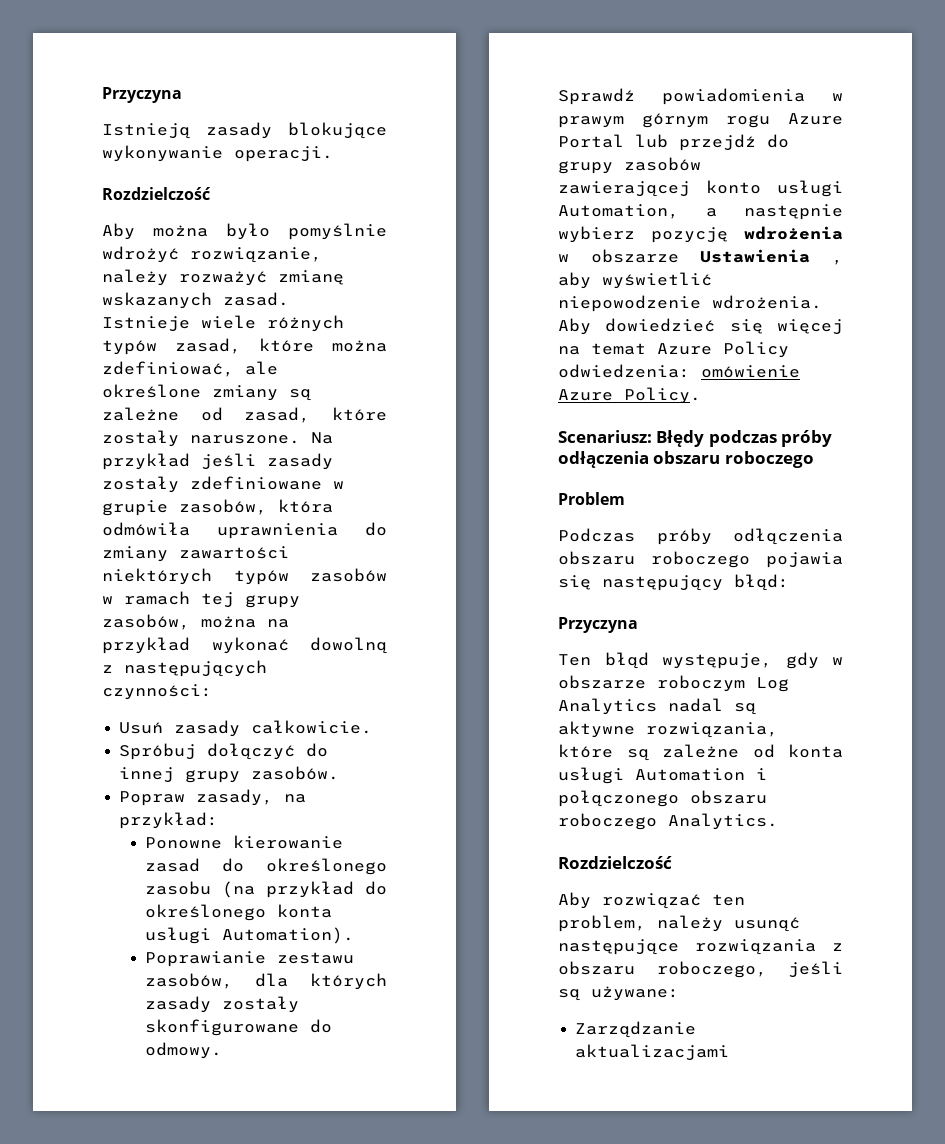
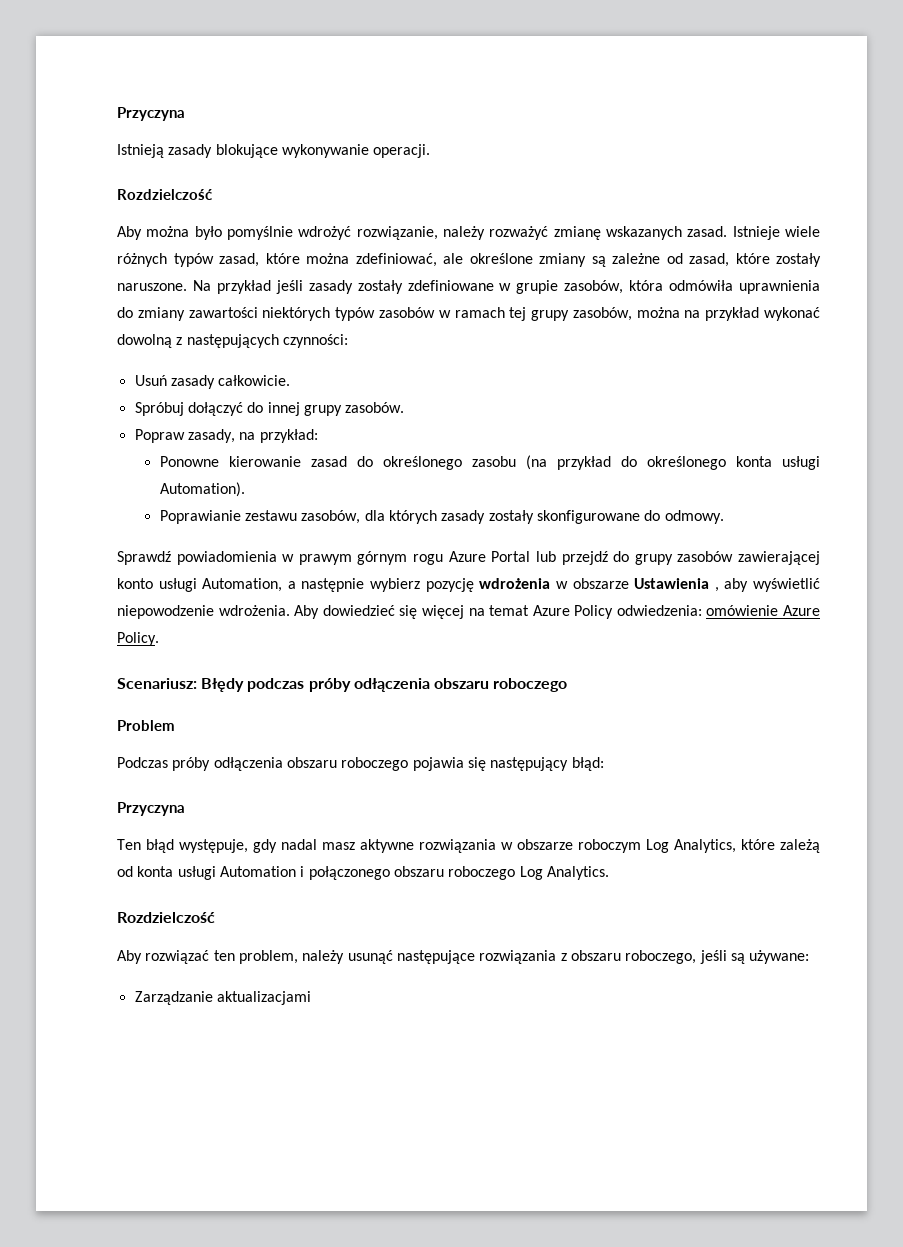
- Ten błąd występuje, gdy w obszarze roboczym Log Analytics nadal są aktywne rozwiązania, które są zależne od konta usługi Automation i połączonego obszaru roboczego Analytics.
+ Ten błąd występuje, gdy nadal masz aktywne rozwiązania w obszarze roboczym Log Analytics, które zależą od konta usługi Automation i połączonego obszaru roboczego Log Analytics.

